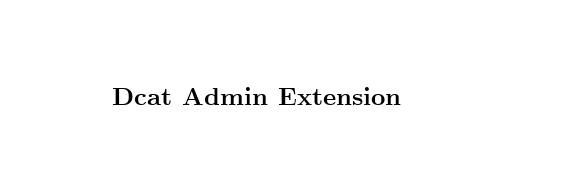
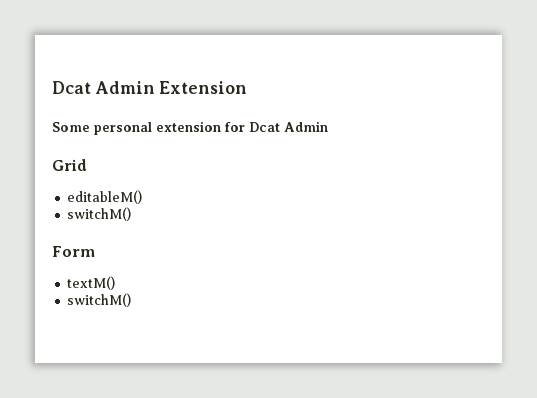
+ Some personal extension for Dcat Admin
+ Grid
+ editableM()
+ switchM()
+ Form
+ textM()
+ switchM()

